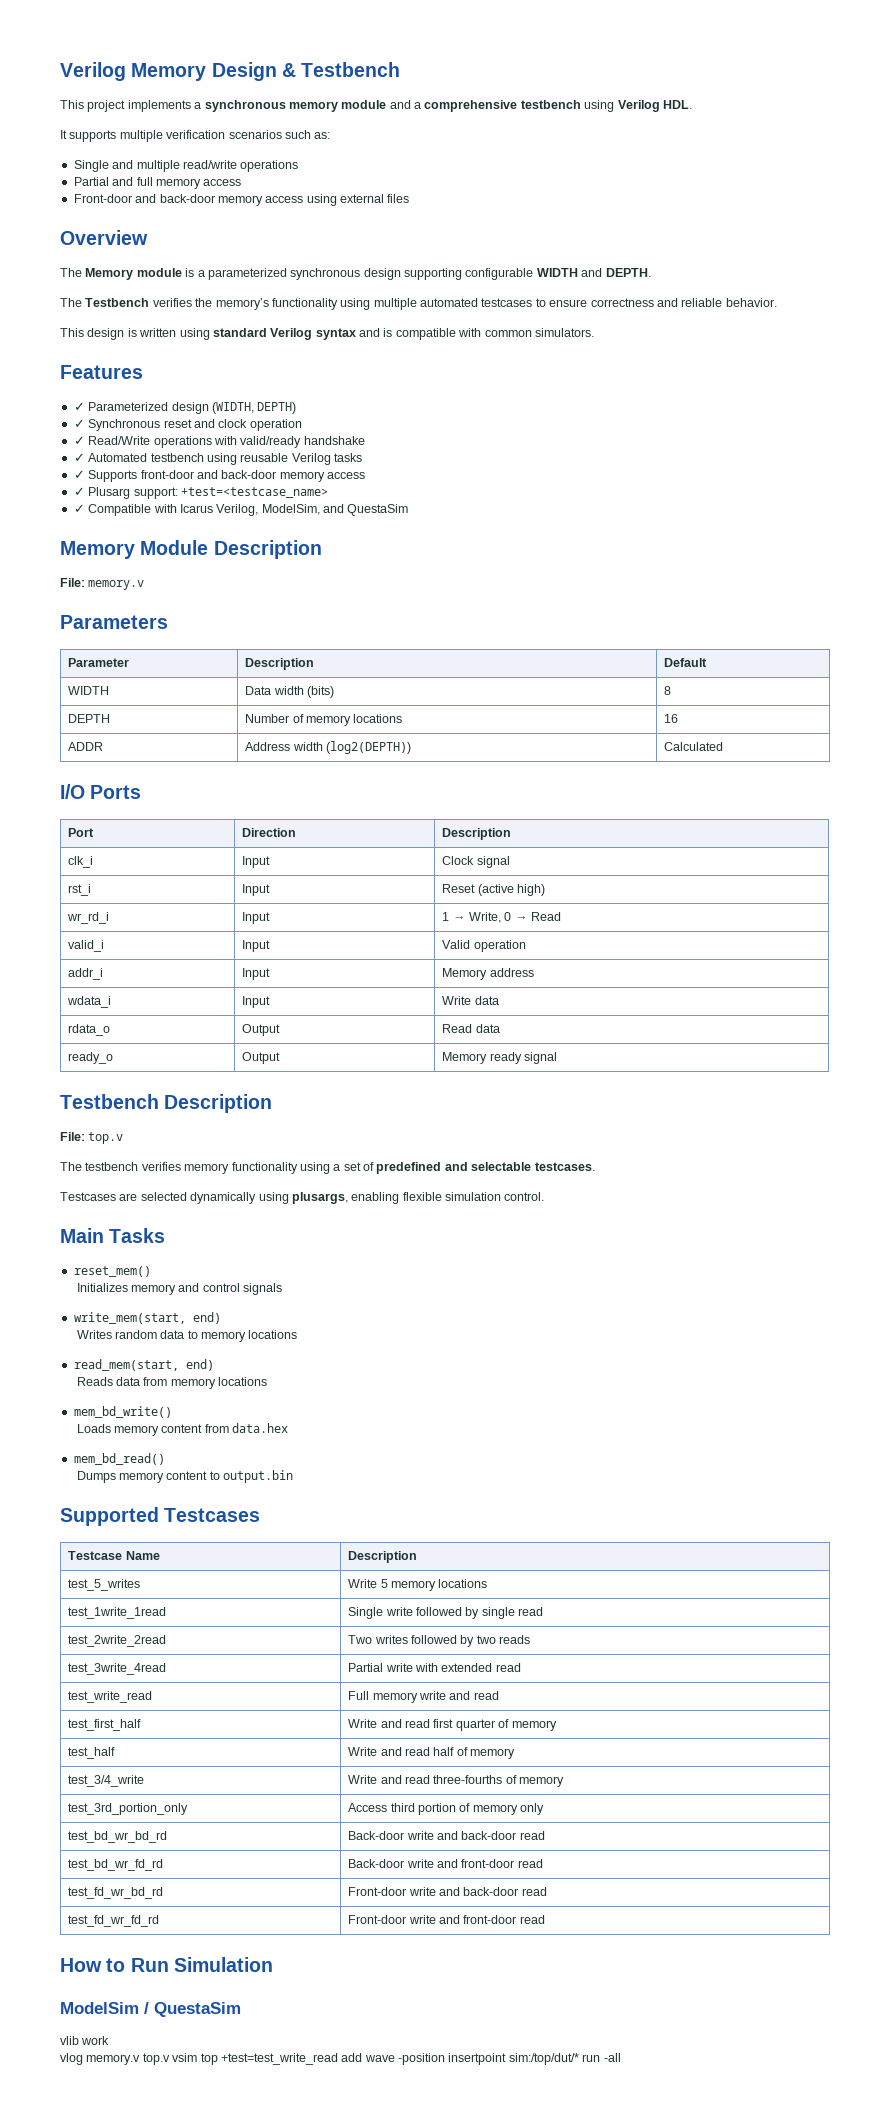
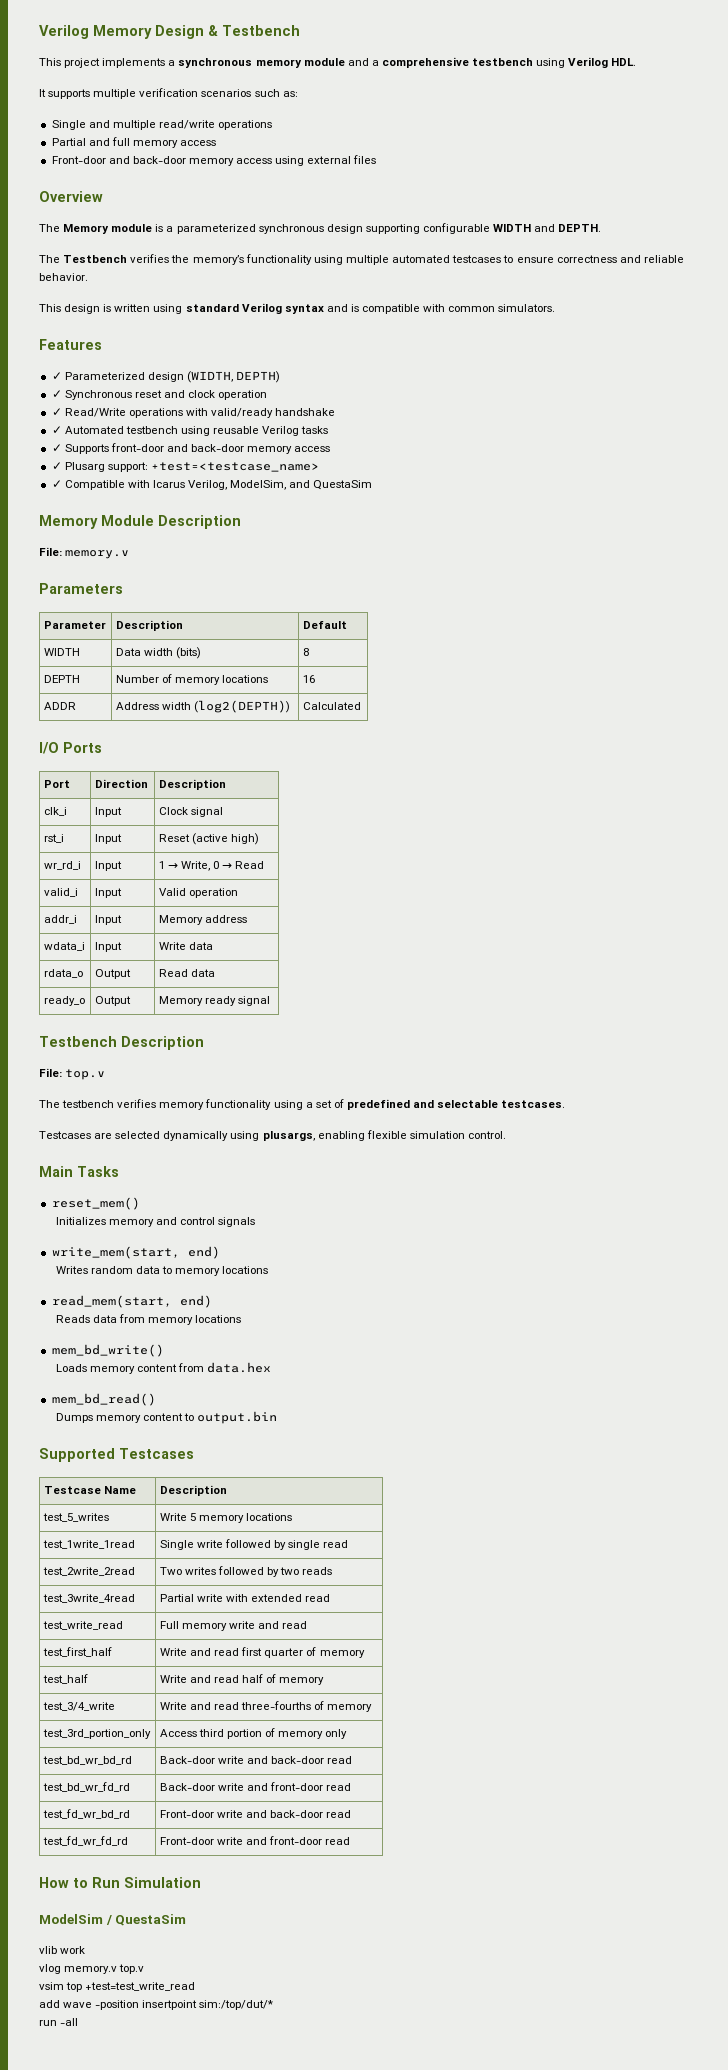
- vlog memory.v top.v vsim top +test=test_write_read add wave -position insertpoint sim:/top/dut/* run -all
+ vlog memory.v top.v
+ vsim top +test=test_write_read
+ add wave -position insertpoint sim:/top/dut/*
+ run -all

